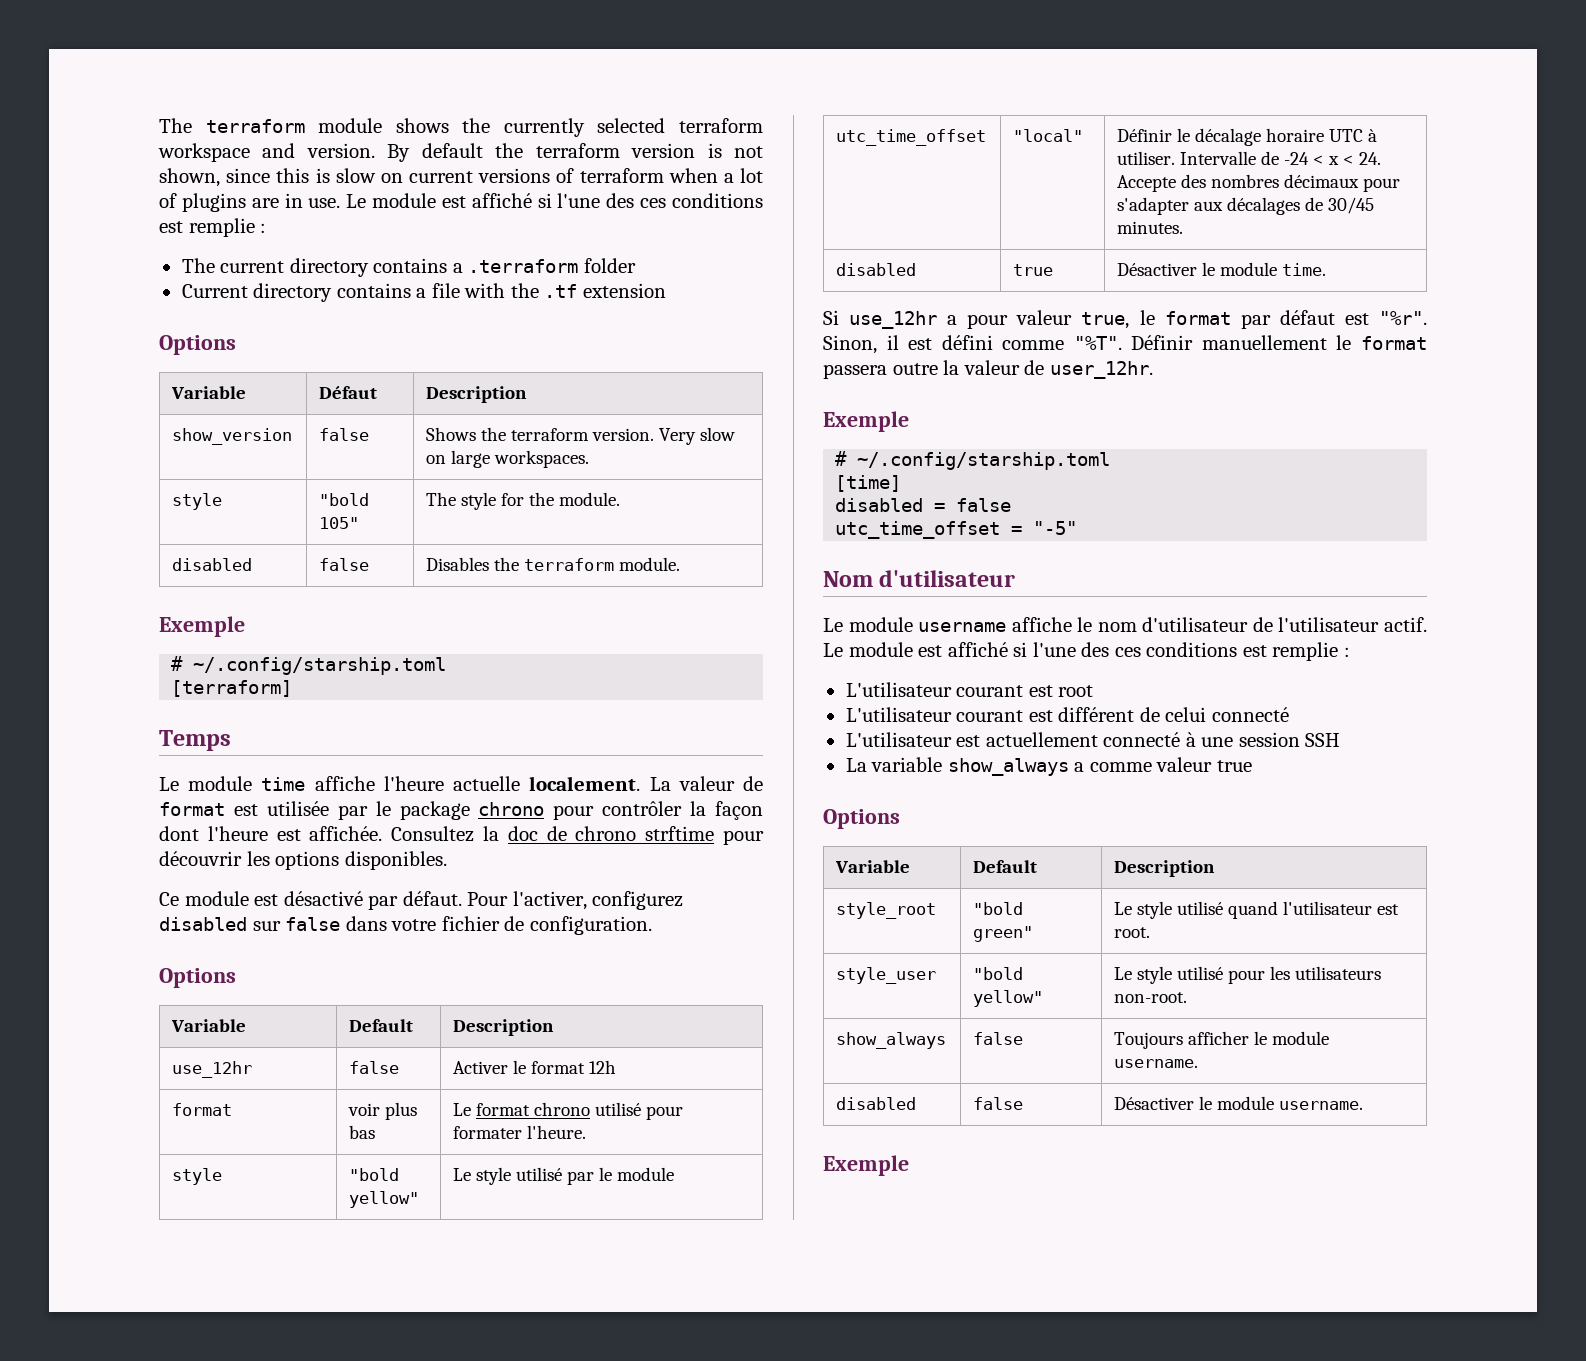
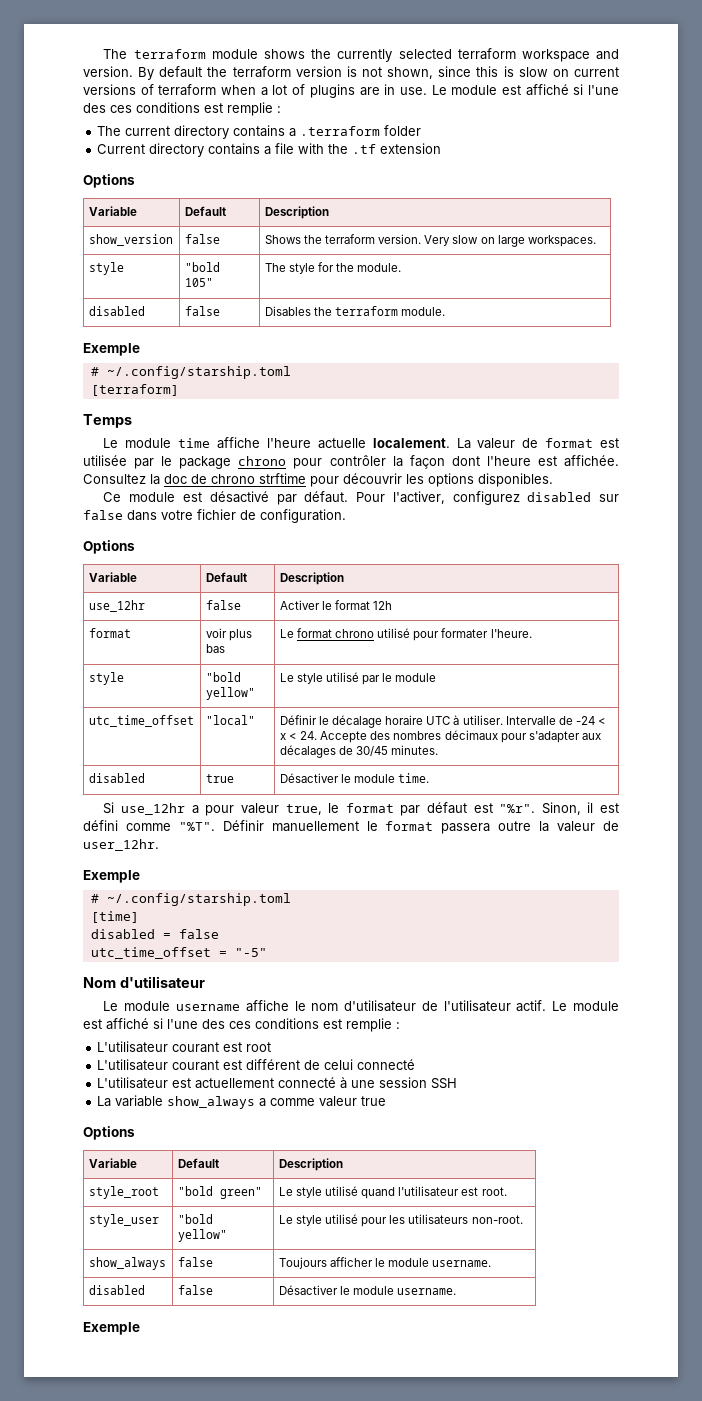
  Current directory contains a file with the .tf extension
  Options
- Variable | Défaut | Description
+ Variable | Default | Description

